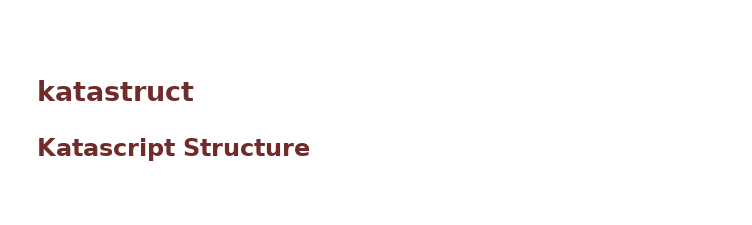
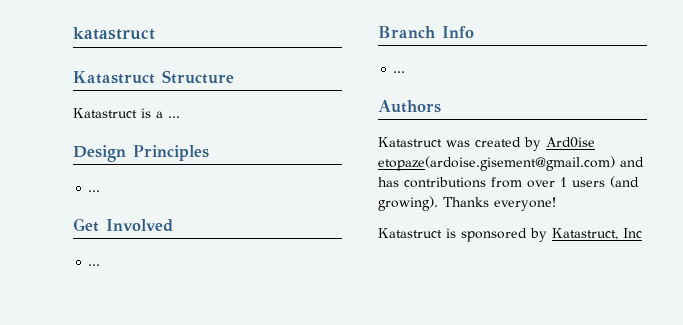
- Katascript Structure
+ Katastruct Structure
+ Katastruct is a ...
+ Design Principles
+ ...
+ Get Involved
+ ...
+ Branch Info
+ ...
+ Authors
+ Katastruct was created by Ard0ise etopaze(ardoise.gisement@gmail.com) and has contributions from over 1 users (and growing). Thanks everyone!
+ Katastruct is sponsored by Katastruct, Inc

